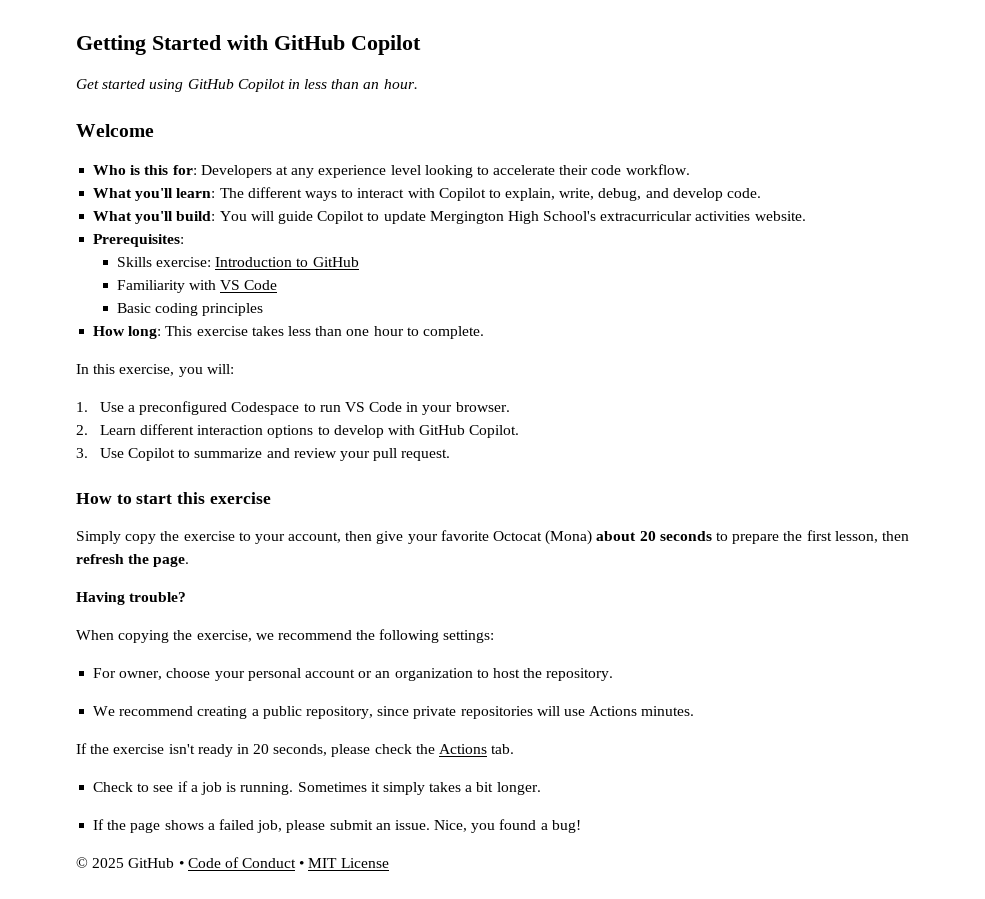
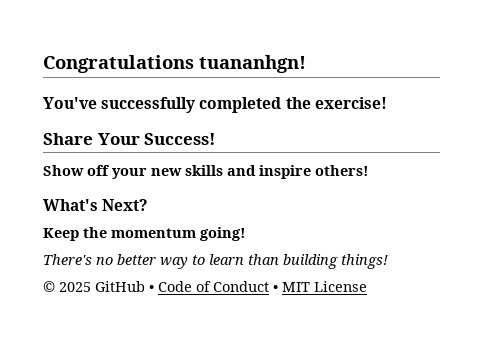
- Getting Started with GitHub Copilot
- Get started using GitHub Copilot in less than an hour.
- Welcome
- Who is this for: Developers at any experience level looking to accelerate their code workflow.
- What you'll learn: The different ways to interact with Copilot to explain, write, debug, and develop code.
- What you'll build: You will guide Copilot to update Mergington High School's extracurricular activities website.
- Prerequisites:
- Skills exercise: Introduction to GitHub
- Familiarity with VS Code
- Basic coding principles
- How long: This exercise takes less than one hour to complete.
- In this exercise, you will:
- 1. Use a preconfigured Codespace to run VS Code in your browser.
- 2. Learn different interaction options to develop with GitHub Copilot.
- 3. Use Copilot to summarize and review your pull request.
- How to start this exercise
- Simply copy the exercise to your account, then give your favorite Octocat (Mona) about 20 seconds to prepare the first lesson, then refresh the page.
- Having trouble?
- When copying the exercise, we recommend the following settings:
- For owner, choose your personal account or an organization to host the repository.
- We recommend creating a public repository, since private repositories will use Actions minutes.
- If the exercise isn't ready in 20 seconds, please check the Actions tab.
- Check to see if a job is running. Sometimes it simply takes a bit longer.
- If the page shows a failed job, please submit an issue. Nice, you found a bug!
+ Congratulations tuananhgn!
+ You've successfully completed the exercise!
+ Share Your Success!
+ Show off your new skills and inspire others!
+ What's Next?
+ Keep the momentum going!
+ There's no better way to learn than building things!

